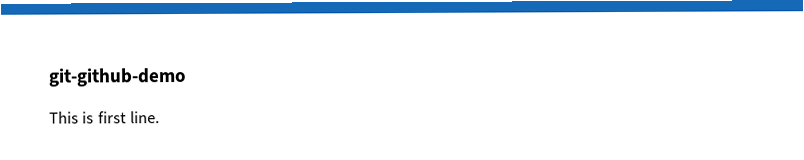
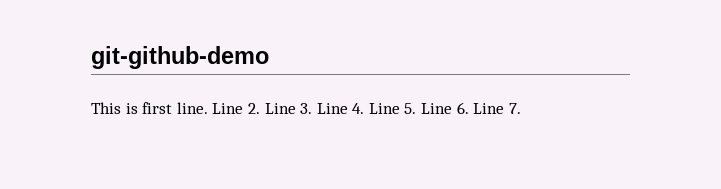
+ Line 2. Line 3. Line 4. Line 5. Line 6. Line 7.

